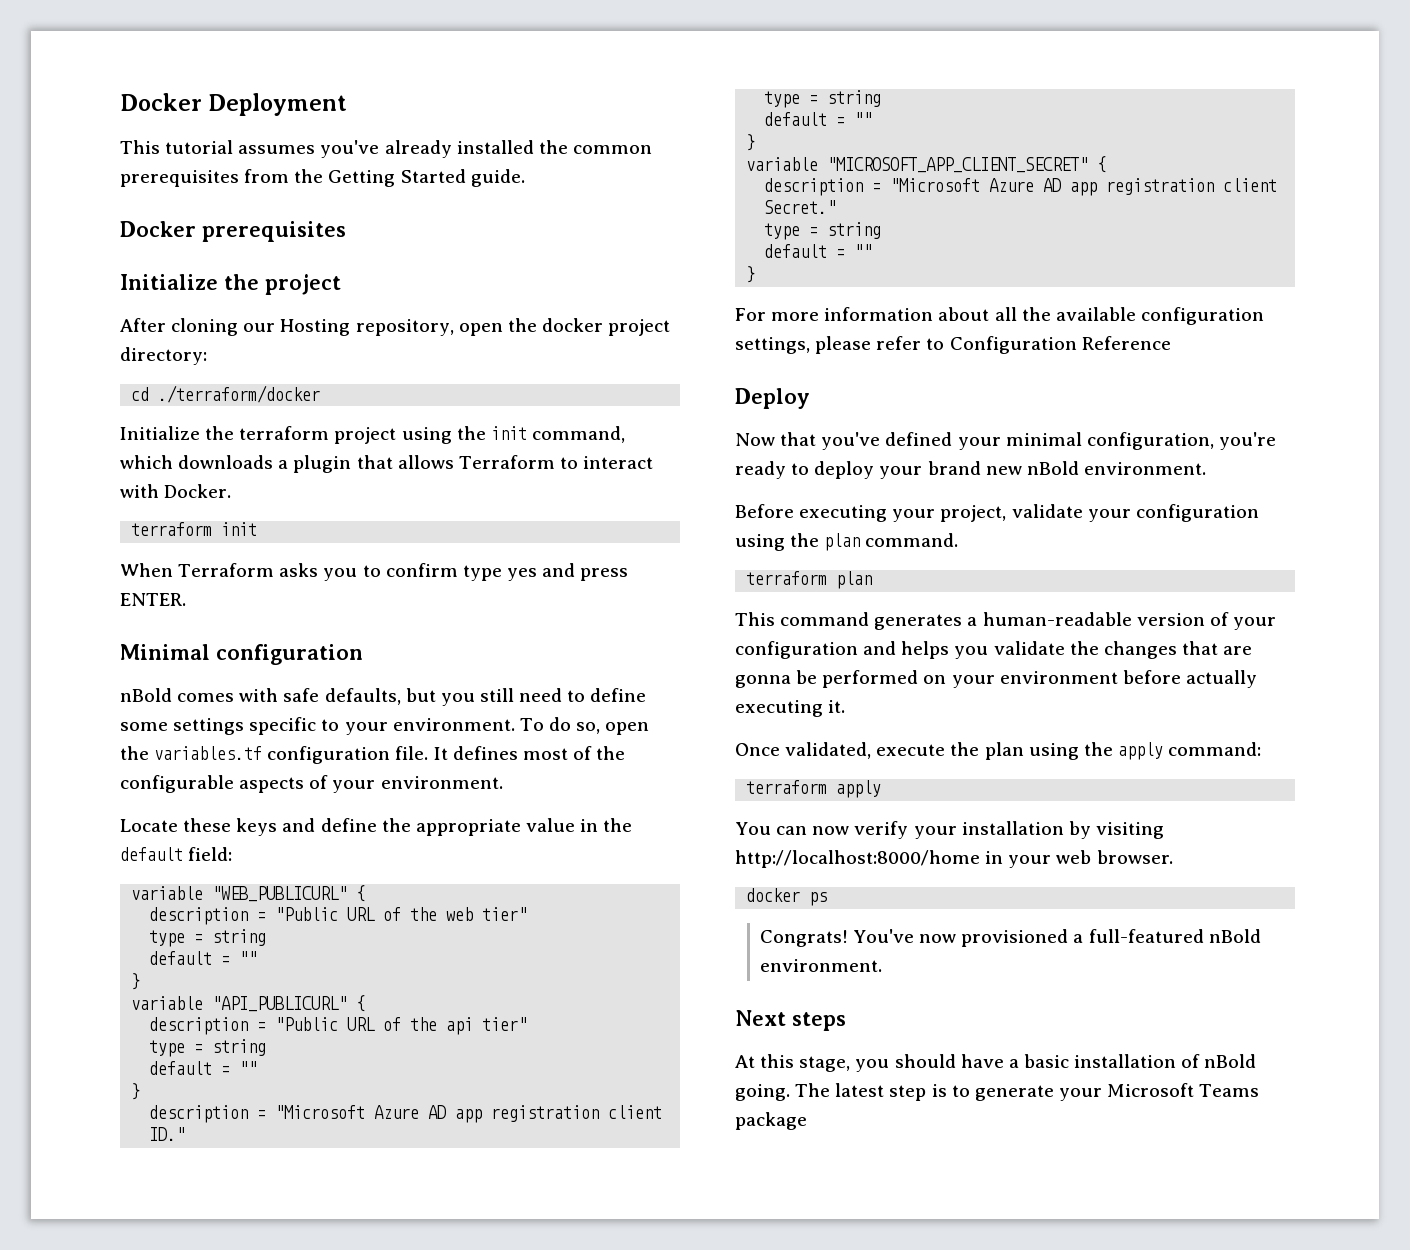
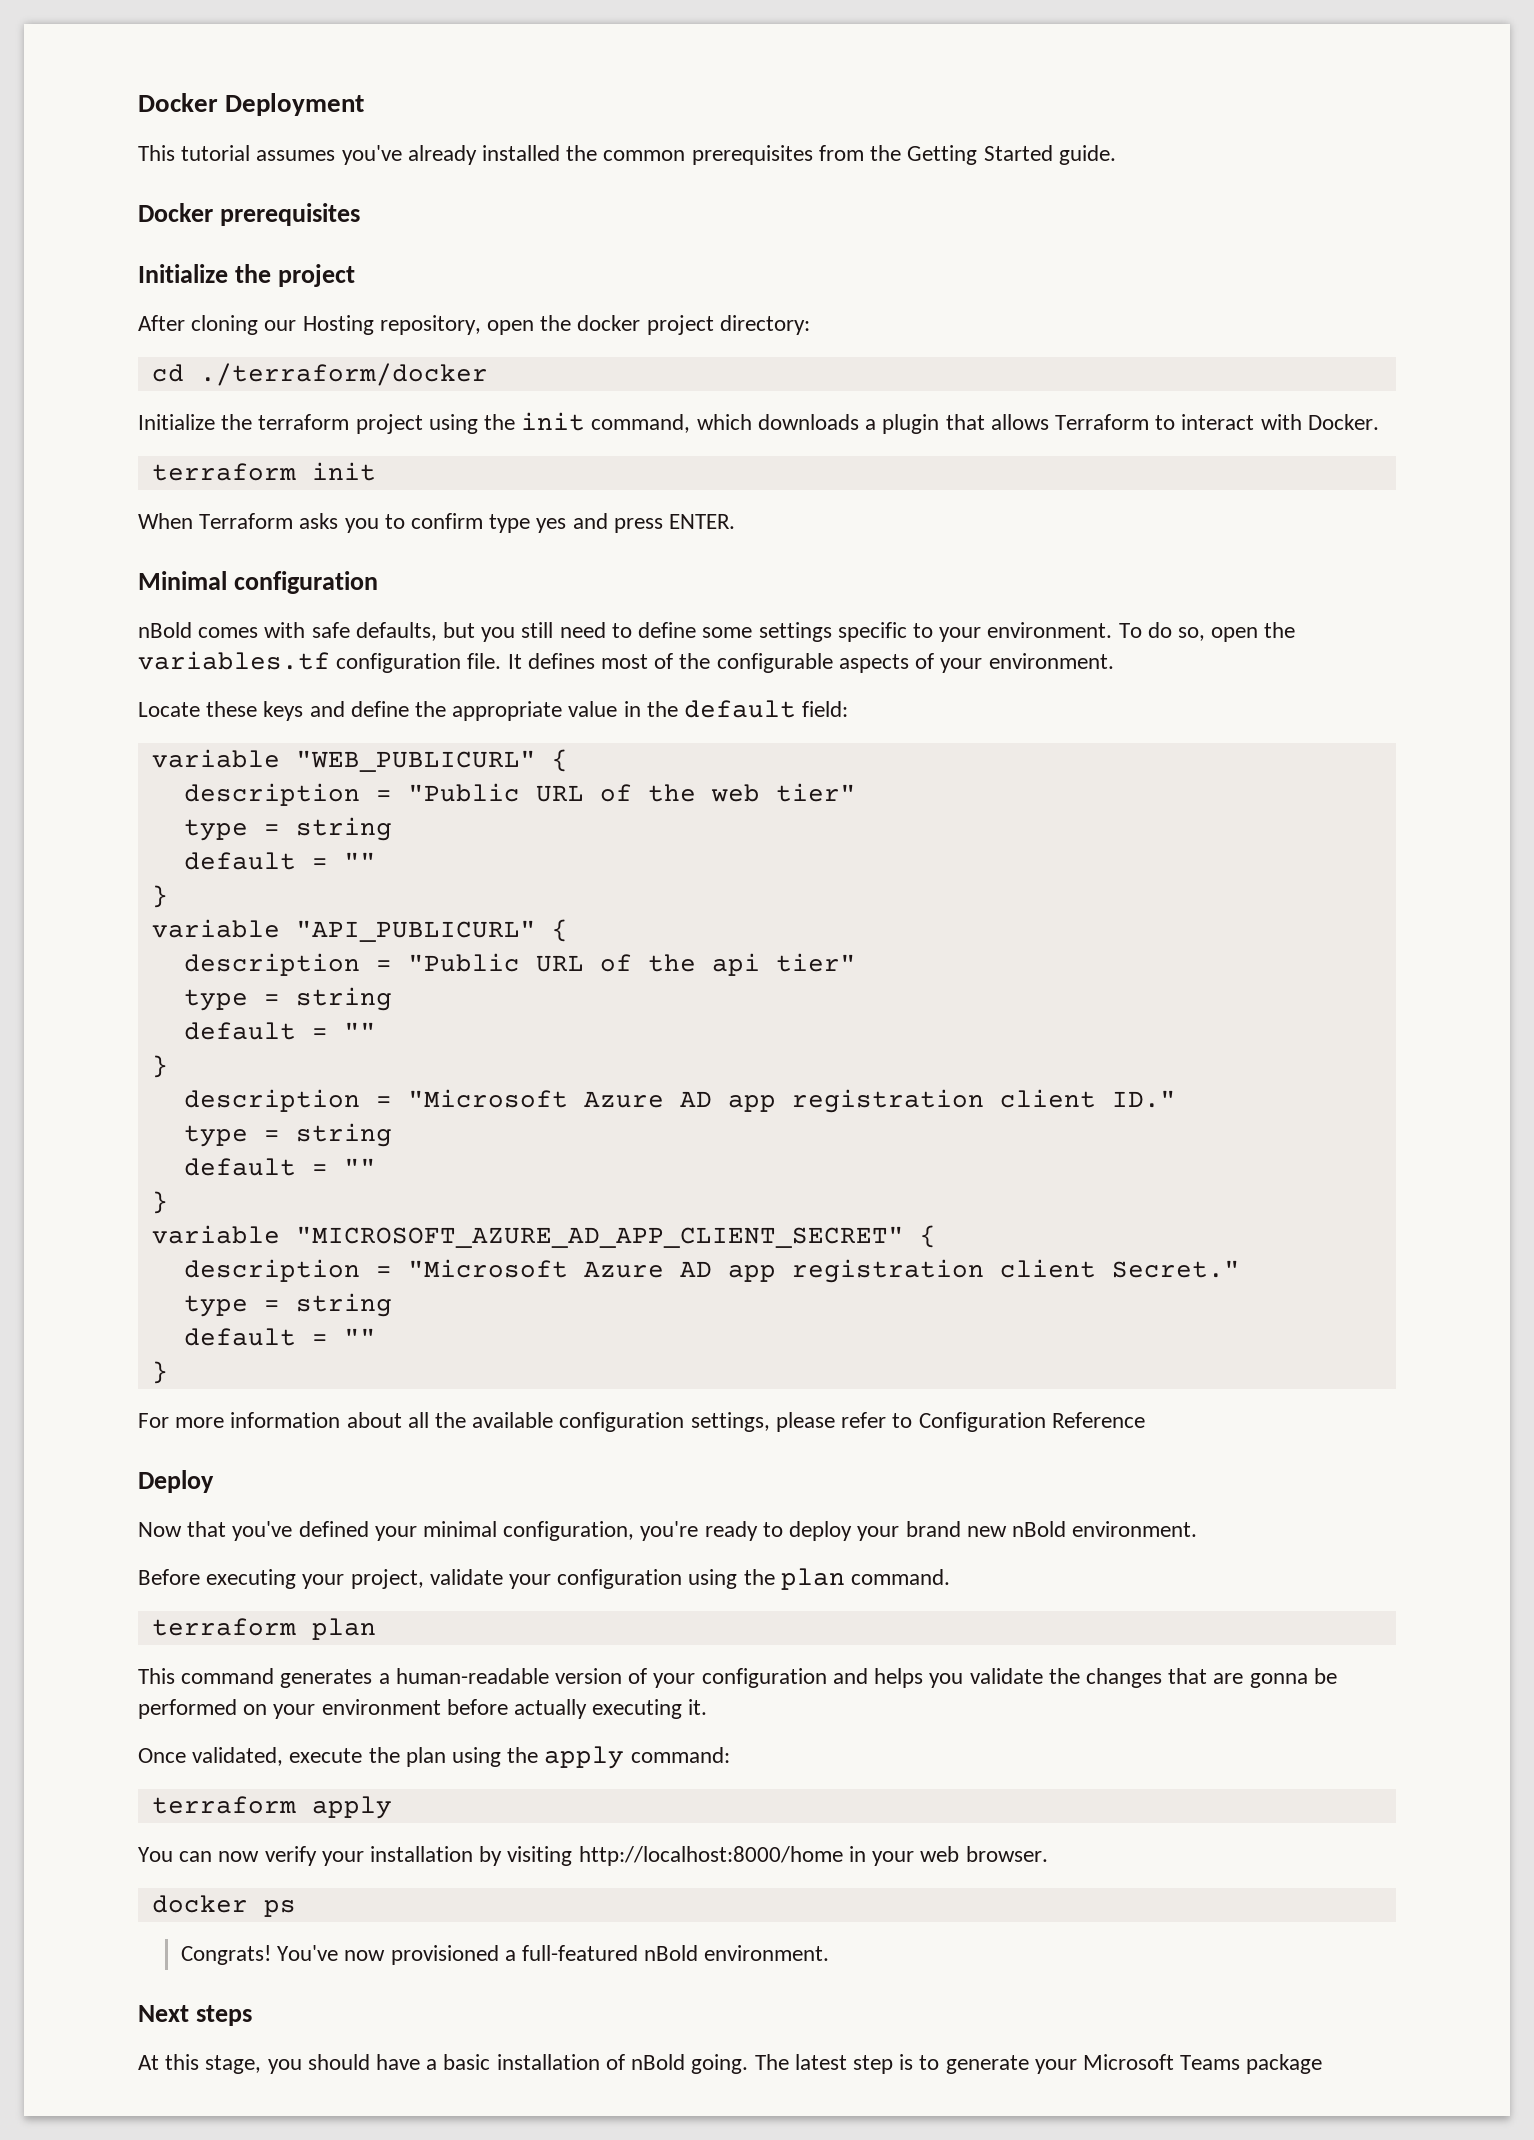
- variable "MICROSOFT_APP_CLIENT_SECRET" {
+ variable "MICROSOFT_AZURE_AD_APP_CLIENT_SECRET" {

